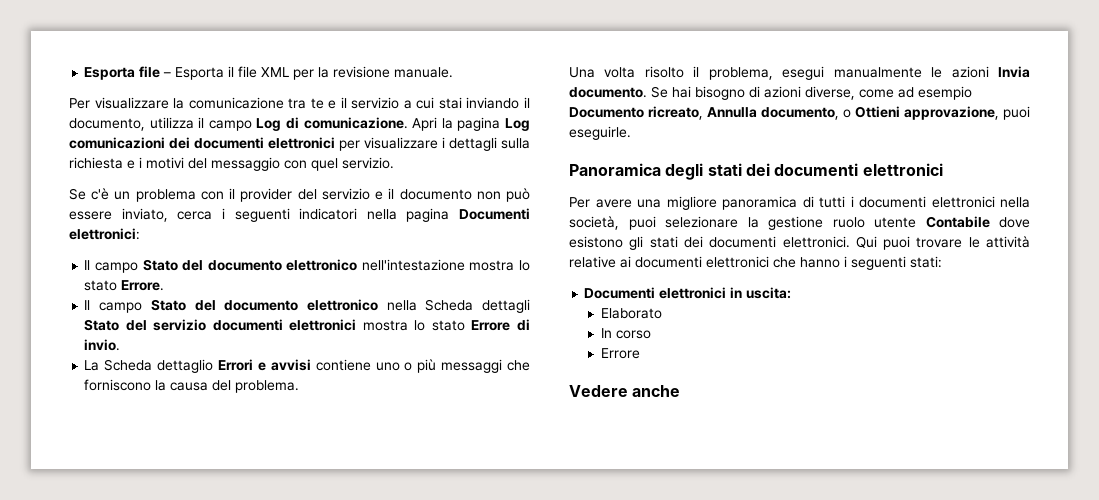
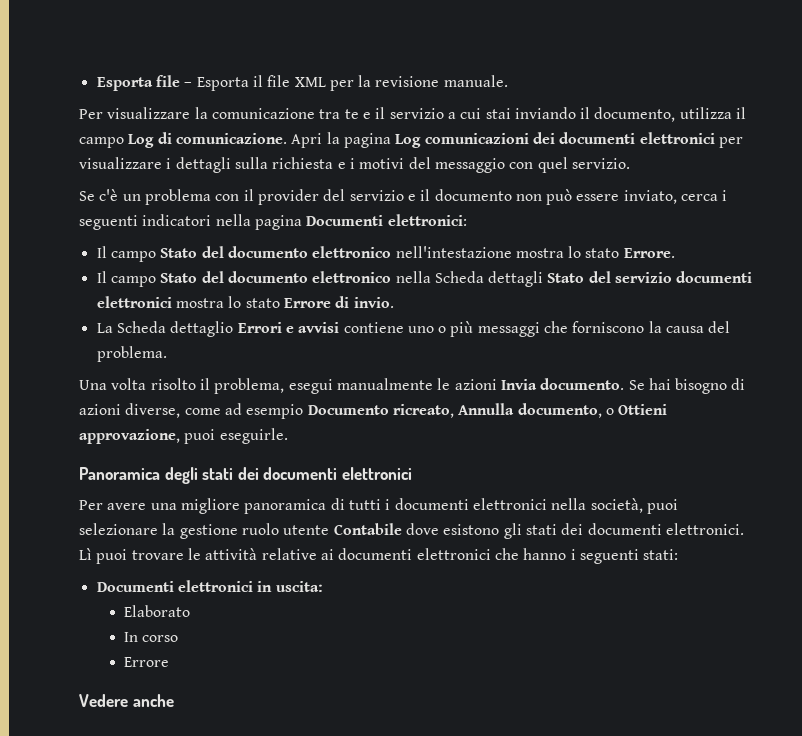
- Qui puoi trovare le attività relative ai documenti elettronici che hanno i seguenti stati:
+ Lì puoi trovare le attività relative ai documenti elettronici che hanno i seguenti stati:

